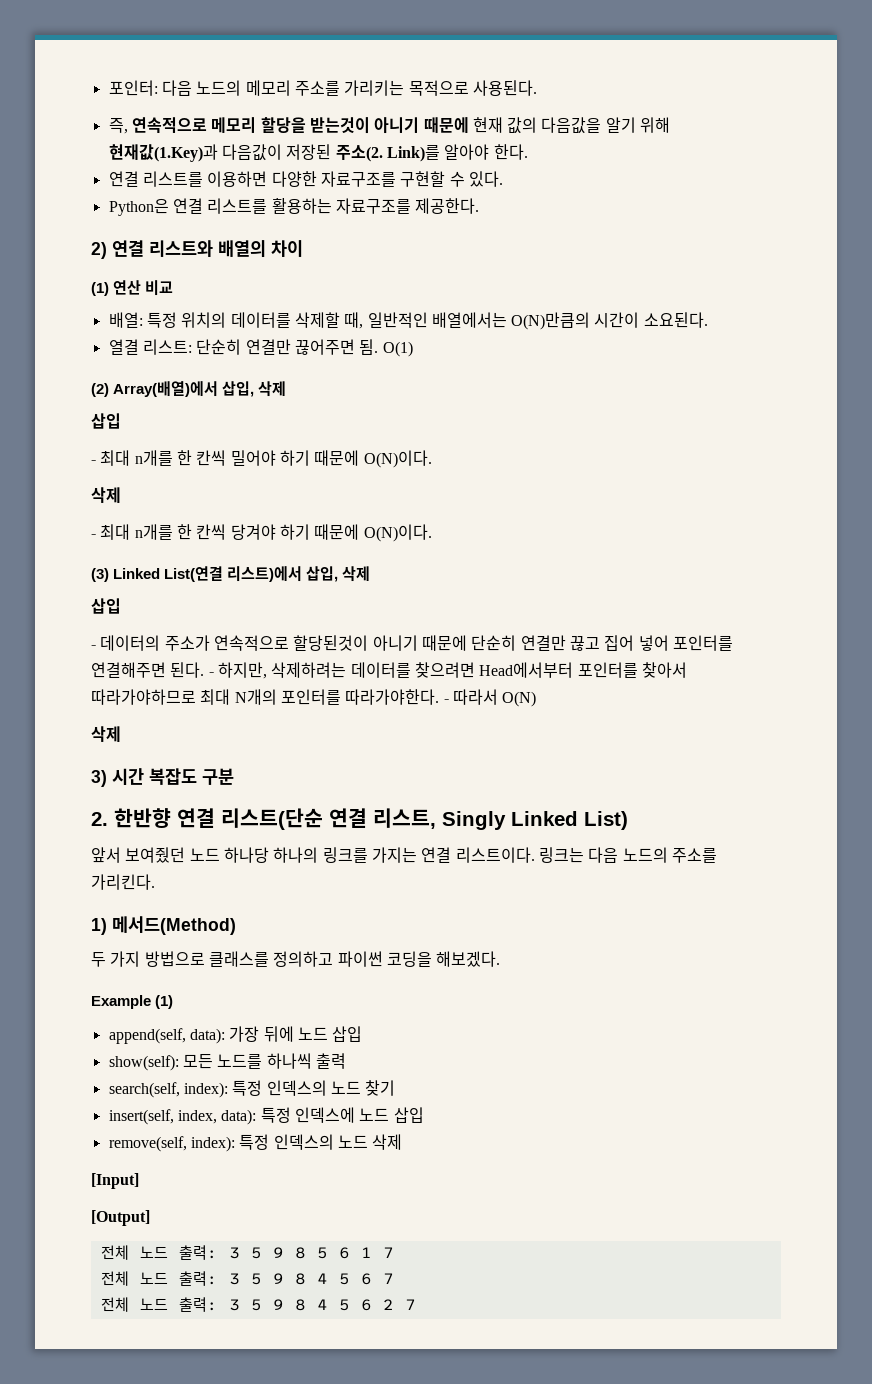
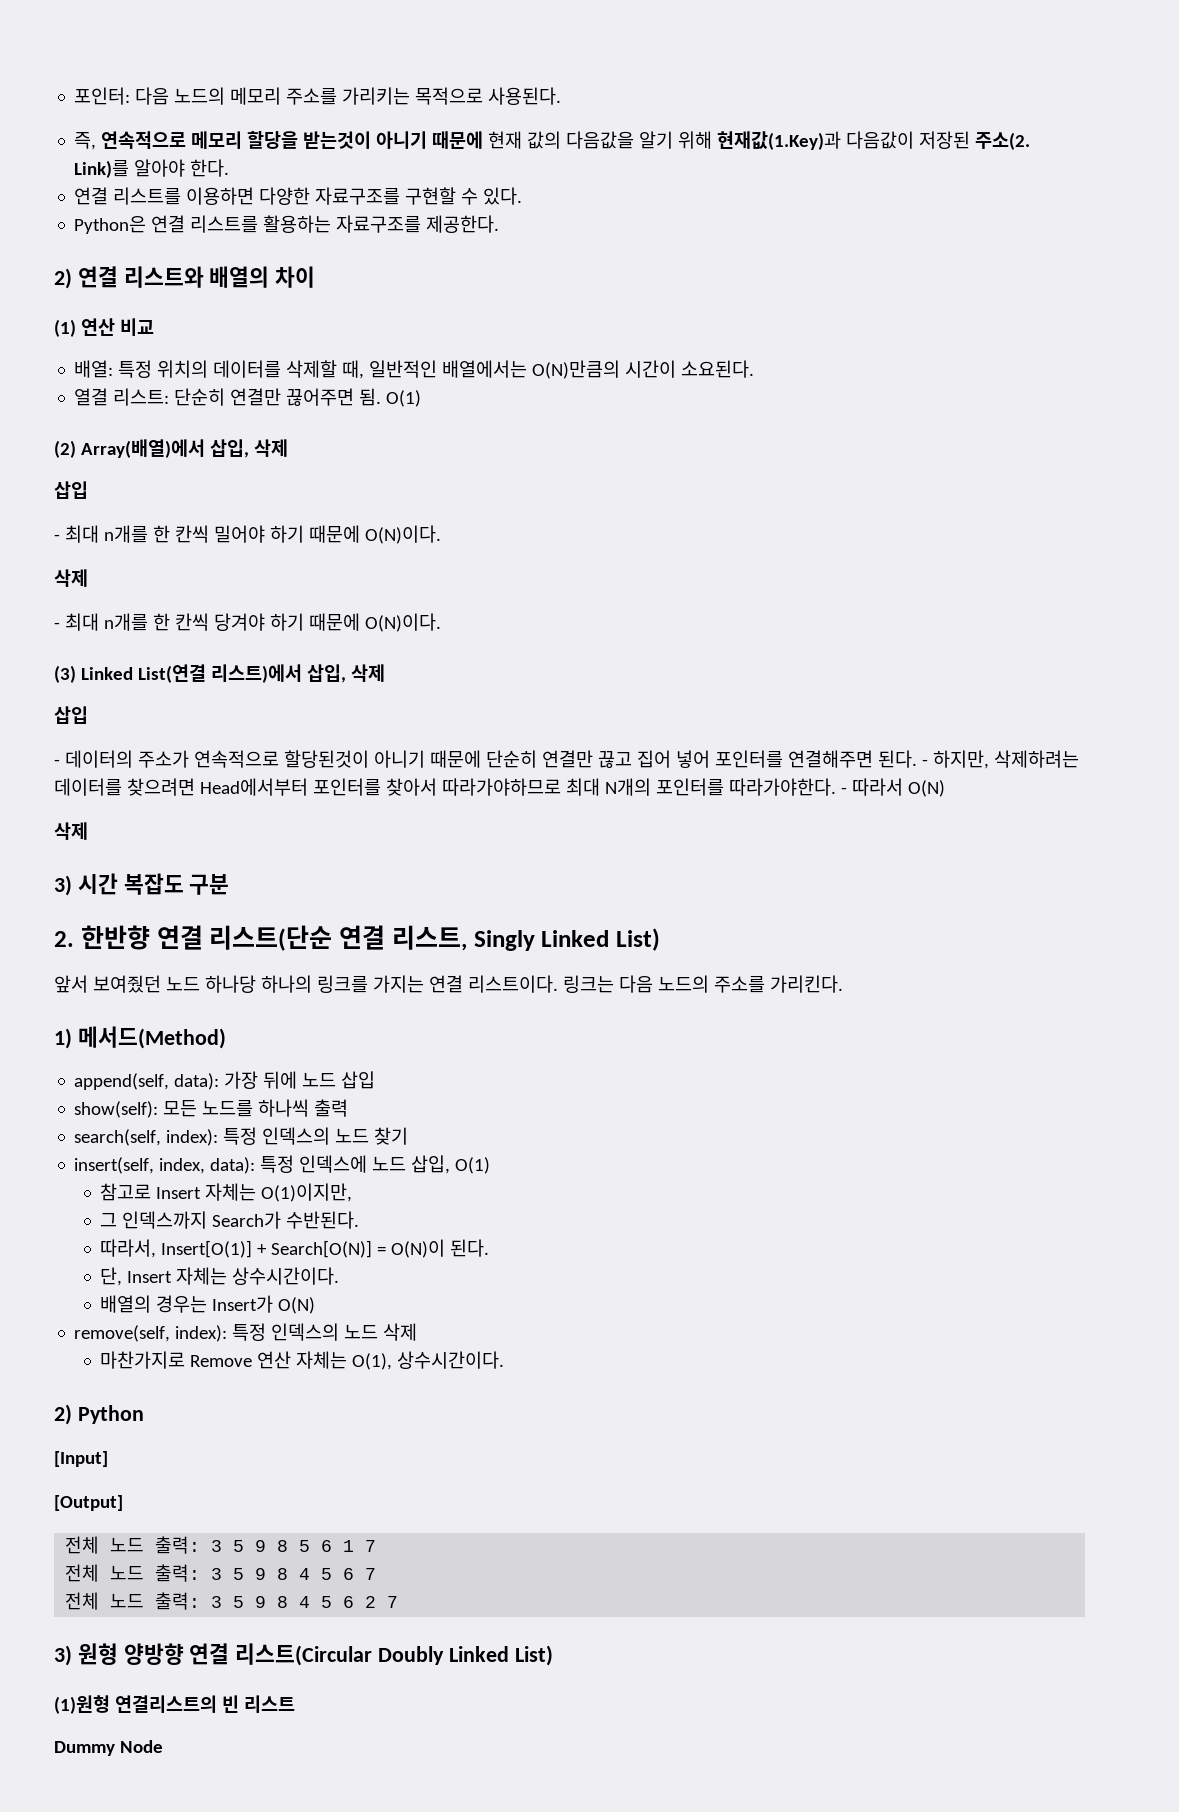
- 두 가지 방법으로 클래스를 정의하고 파이썬 코딩을 해보겠다.
- Example (1)
- insert(self, index, data): 특정 인덱스에 노드 삽입
+ insert(self, index, data): 특정 인덱스에 노드 삽입, O(1)
+ 참고로 Insert 자체는 O(1)이지만,
+ 그 인덱스까지 Search가 수반된다.
+ 따라서, Insert[O(1)] + Search[O(N)] = O(N)이 된다.
+ 단, Insert 자체는 상수시간이다.
+ 배열의 경우는 Insert가 O(N)
+ 마찬가지로 Remove 연산 자체는 O(1), 상수시간이다.
+ 2) Python
+ 3) 원형 양방향 연결 리스트(Circular Doubly Linked List)
+ (1)원형 연결리스트의 빈 리스트
+ Dummy Node

